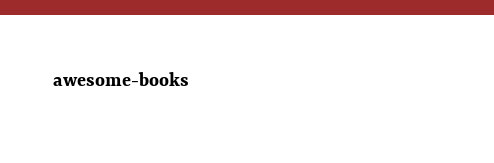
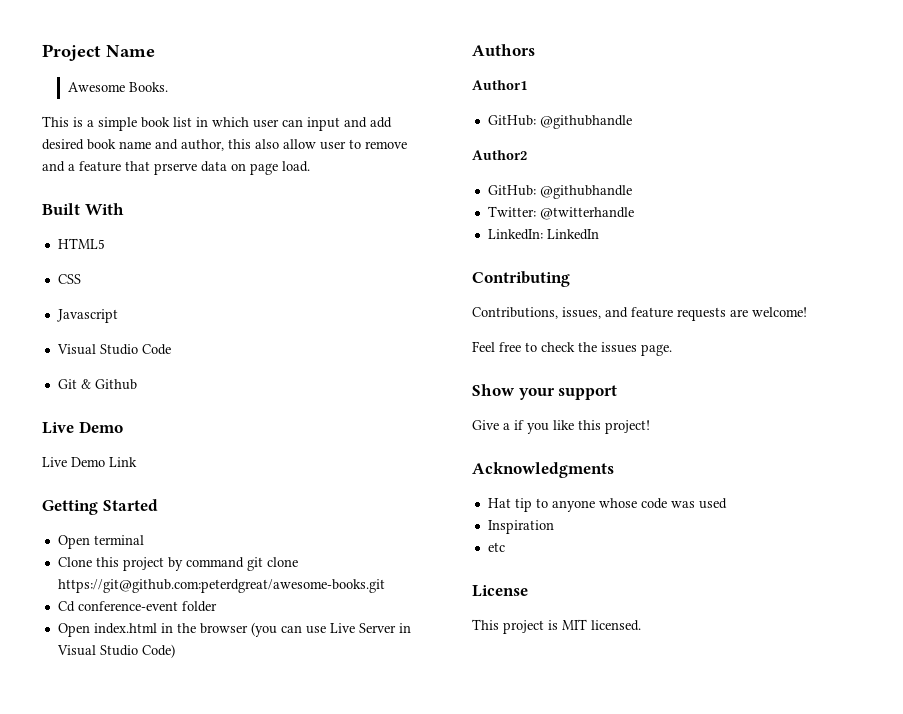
- awesome-books
+ Project Name
+ Awesome Books.
+ This is a simple book list in which user can input and add desired book name and author, this also allow user to remove and a feature that prserve data on page load.
+ Built With
+ HTML5
+ CSS
+ Javascript
+ Visual Studio Code
+ Git & Github
+ Live Demo
+ Live Demo Link
+ Getting Started
+ Open terminal
+ Clone this project by command git clone https://git@github.com:peterdgreat/awesome-books.git
+ Cd conference-event folder
+ Open index.html in the browser (you can use Live Server in Visual Studio Code)
+ Authors
+ Author1
+ GitHub: @githubhandle
+ Author2
+ GitHub: @githubhandle
+ Twitter: @twitterhandle
+ LinkedIn: LinkedIn
+ Contributing
+ Contributions, issues, and feature requests are welcome!
+ Feel free to check the issues page.
+ Show your support
+ Give a if you like this project!
+ Acknowledgments
+ Hat tip to anyone whose code was used
+ Inspiration
+ etc
+ License
+ This project is MIT licensed.

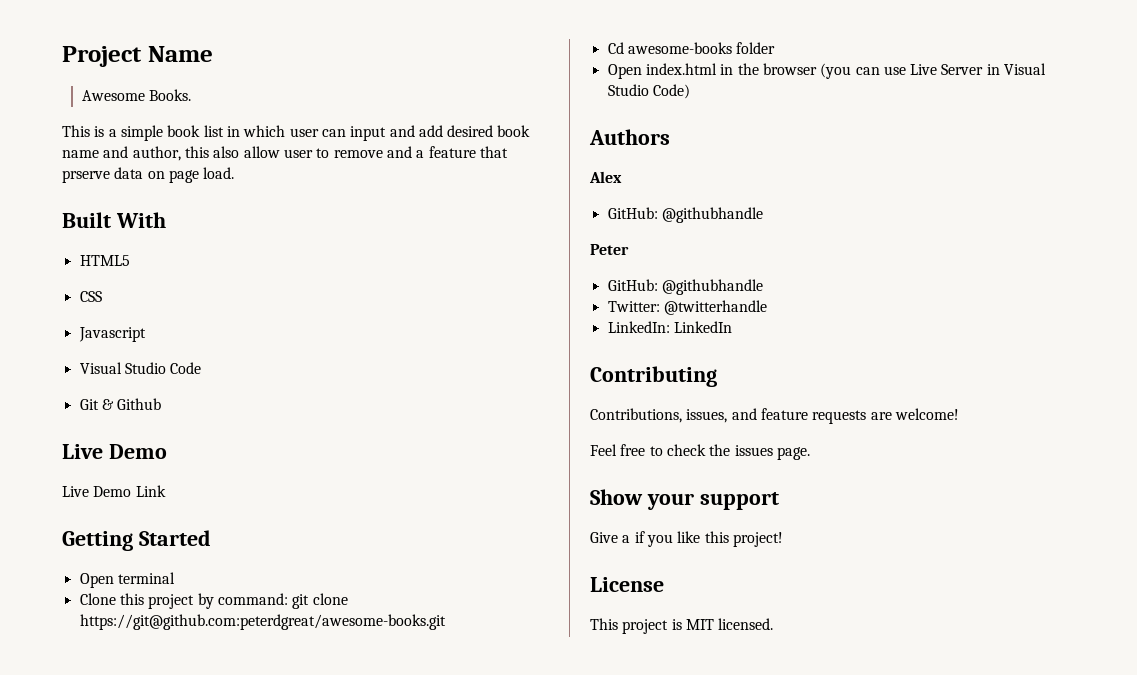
- Clone this project by command git clone https://git@github.com:peterdgreat/awesome-books.git
+ Clone this project by command: git clone https://git@github.com:peterdgreat/awesome-books.git
- Cd conference-event folder
+ Cd awesome-books folder
- Author1
+ Alex
  GitHub: @githubhandle
- Author2
+ Peter
- Acknowledgments
- Hat tip to anyone whose code was used
- Inspiration
- etc

